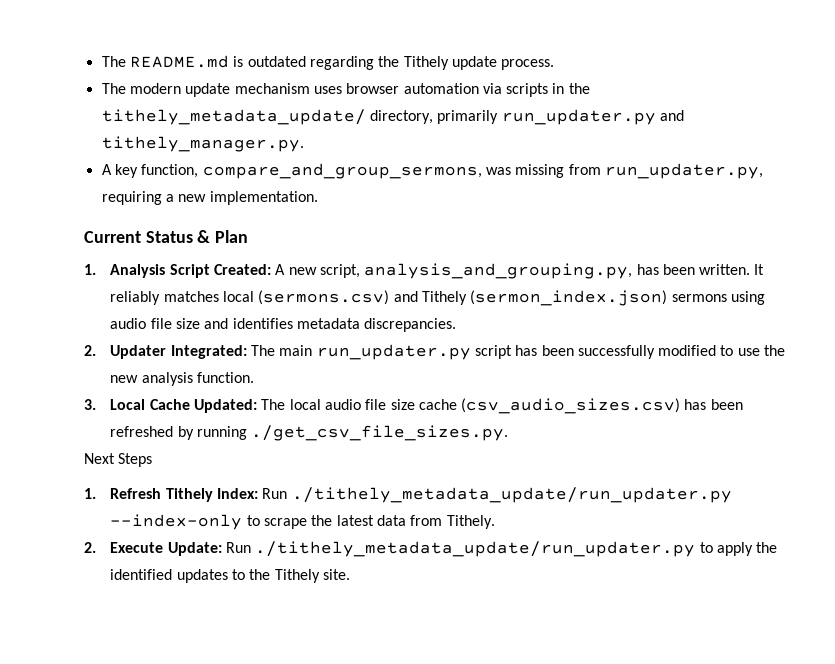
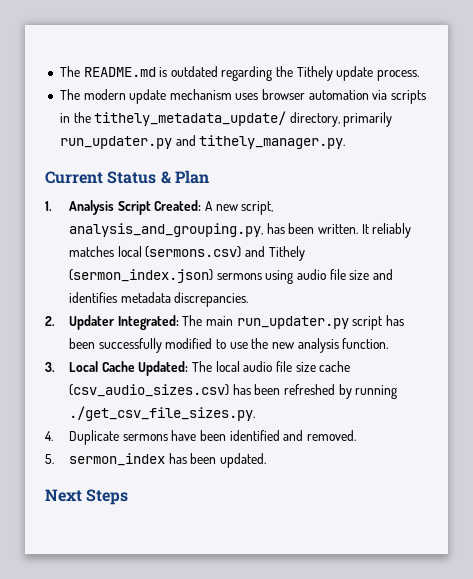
- A key function, compare_and_group_sermons, was missing from run_updater.py, requiring a new implementation.
+ 4. Duplicate sermons have been identified and removed.
+ 5. sermon_index has been updated.
  Next Steps
- 1. Refresh Tithely Index: Run ./tithely_metadata_update/run_updater.py --index-only to scrape the latest data from Tithely.
- 2. Execute Update: Run ./tithely_metadata_update/run_updater.py to apply the identified updates to the Tithely site.

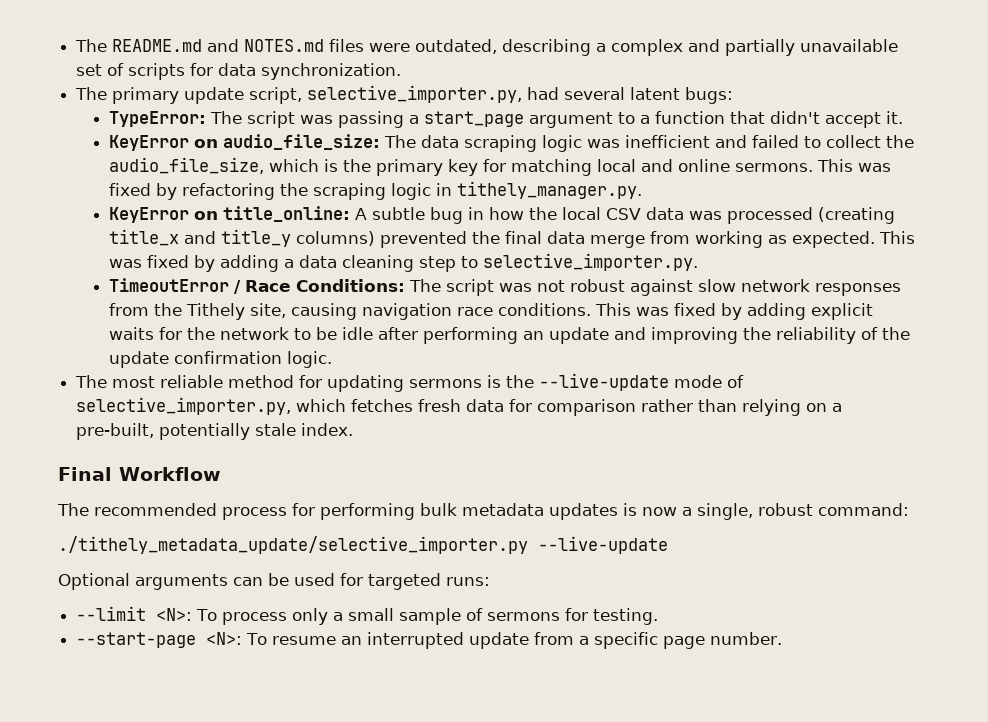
- The README.md is outdated regarding the Tithely update process.
- The modern update mechanism uses browser automation via scripts in the tithely_metadata_update/ directory, primarily run_updater.py and tithely_manager.py.
- Current Status & Plan
- 1. Analysis Script Created: A new script, analysis_and_grouping.py, has been written. It reliably matches local (sermons.csv) and Tithely (sermon_index.json) sermons using audio file size and identifies metadata discrepancies.
- 2. Updater Integrated: The main run_updater.py script has been successfully modified to use the new analysis function.
- 3. Local Cache Updated: The local audio file size cache (csv_audio_sizes.csv) has been refreshed by running ./get_csv_file_sizes.py.
- 4. Duplicate sermons have been identified and removed.
- 5. sermon_index has been updated.
- Next Steps
+ The README.md and NOTES.md files were outdated, describing a complex and partially unavailable set of scripts for data synchronization.
+ The primary update script, selective_importer.py, had several latent bugs:
+ TypeError: The script was passing a start_page argument to a function that didn't accept it.
+ KeyError on audio_file_size: The data scraping logic was inefficient and failed to collect the audio_file_size, which is the primary key for matching local and online sermons. This was fixed by refactoring the scraping logic in tithely_manager.py.
+ KeyError on title_online: A subtle bug in how the local CSV data was processed (creating title_x and title_y columns) prevented the final data merge from working as expected. This was fixed by adding a data cleaning step to selective_importer.py.
+ TimeoutError / Race Conditions: The script was not robust against slow network responses from the Tithely site, causing navigation race conditions. This was fixed by adding explicit waits for the network to be idle after performing an update and improving the reliability of the update confirmation logic.
+ The most reliable method for updating sermons is the --live-update mode of selective_importer.py, which fetches fresh data for comparison rather than relying on a pre-built, potentially stale index.
+ Final Workflow
+ The recommended process for performing bulk metadata updates is now a single, robust command:
+ ./tithely_metadata_update/selective_importer.py --live-update
+ Optional arguments can be used for targeted runs:
+ --limit <N>: To process only a small sample of sermons for testing.
+ --start-page <N>: To resume an interrupted update from a specific page number.

